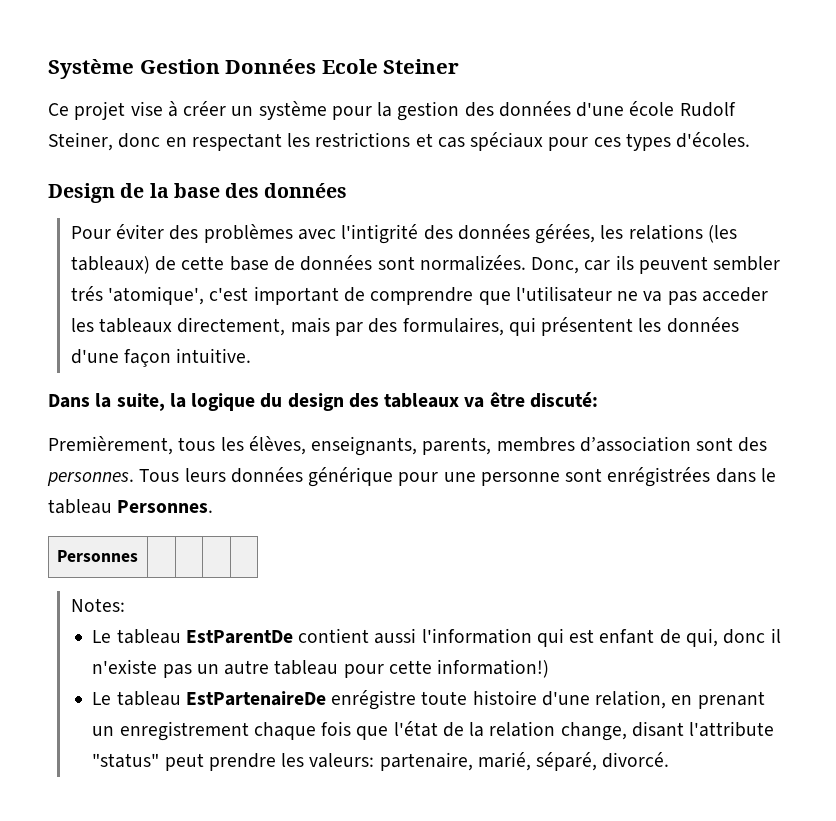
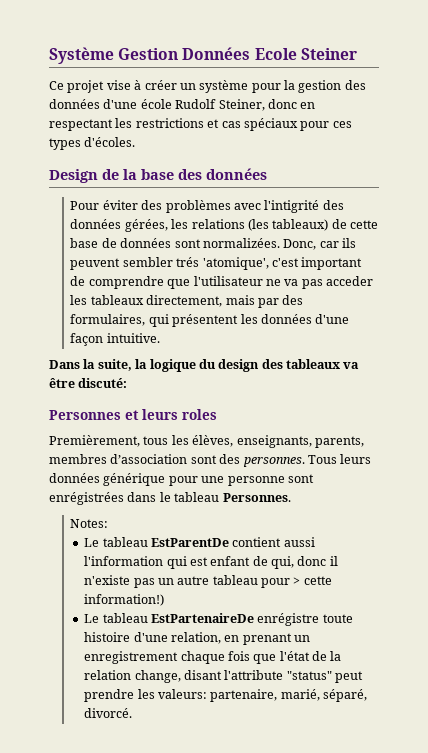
+ Personnes et leurs roles
- Personnes | | | |
- Le tableau EstParentDe contient aussi l'information qui est enfant de qui, donc il n'existe pas un autre tableau pour cette information!)
+ Le tableau EstParentDe contient aussi l'information qui est enfant de qui, donc il n'existe pas un autre tableau pour > cette information!)

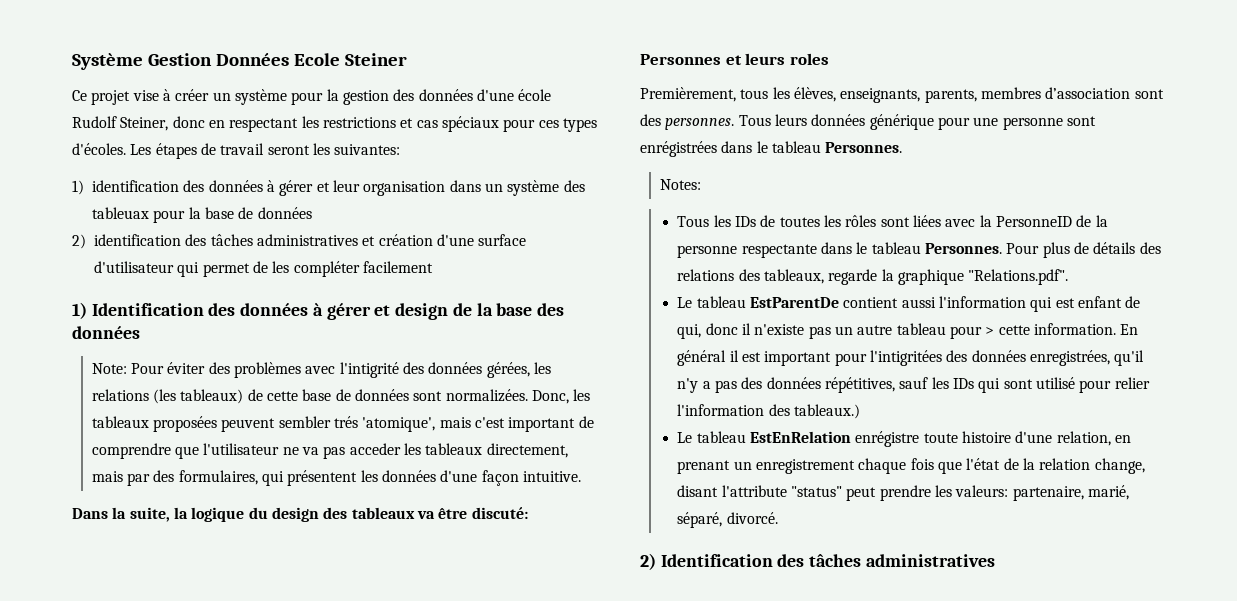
- Ce projet vise à créer un système pour la gestion des données d'une école Rudolf Steiner, donc en respectant les restrictions et cas spéciaux pour ces types d'écoles.
- Design de la base des données
+ Ce projet vise à créer un système pour la gestion des données d'une école Rudolf Steiner, donc en respectant les restrictions et cas spéciaux pour ces types d'écoles. Les étapes de travail seront les suivantes:
+ 1) identification des données à gérer et leur organisation dans un système des tableuax pour la base de données
+ 2) identification des tâches administratives et création d'une surface d'utilisateur qui permet de les compléter facilement
+ 1) Identification des données à gérer et design de la base des données
- Pour éviter des problèmes avec l'intigrité des données gérées, les relations (les tableaux) de cette base de données sont normalizées.
+ Note: Pour éviter des problèmes avec l'intigrité des données gérées, les relations (les tableaux) de cette base de données sont normalizées.
- Donc, car ils peuvent sembler trés 'atomique', c'est important de comprendre que l'utilisateur ne va pas acceder les tableaux directement, mais par des formulaires, qui présentent les données d'une façon intuitive.
+ Donc, les tableaux proposées peuvent sembler trés 'atomique', mais c'est important de comprendre que l'utilisateur ne va pas acceder les tableaux directement, mais par des formulaires, qui présentent les données d'une façon intuitive.
+ Tous les IDs de toutes les rôles sont liées avec la PersonneID de la personne respectante dans le tableau Personnes. Pour plus de détails des relations des tableaux, regarde la graphique "Relations.pdf".
- Le tableau EstParentDe contient aussi l'information qui est enfant de qui, donc il n'existe pas un autre tableau pour > cette information!)
- Le tableau EstPartenaireDe enrégistre toute histoire d'une relation, en prenant un enregistrement chaque fois que l'état de la relation change, disant l'attribute "status" peut prendre les valeurs: partenaire, marié, séparé, divorcé.
+ Le tableau EstParentDe contient aussi l'information qui est enfant de qui, donc il n'existe pas un autre tableau pour > cette information. En général il est important pour l'intigritées des données enregistrées, qu'il n'y a pas des données répétitives, sauf les IDs qui sont utilisé pour relier l'information des tableaux.)
+ Le tableau EstEnRelation enrégistre toute histoire d'une relation, en prenant un enregistrement chaque fois que l'état de la relation change, disant l'attribute "status" peut prendre les valeurs: partenaire, marié, séparé, divorcé.
+ 2) Identification des tâches administratives

